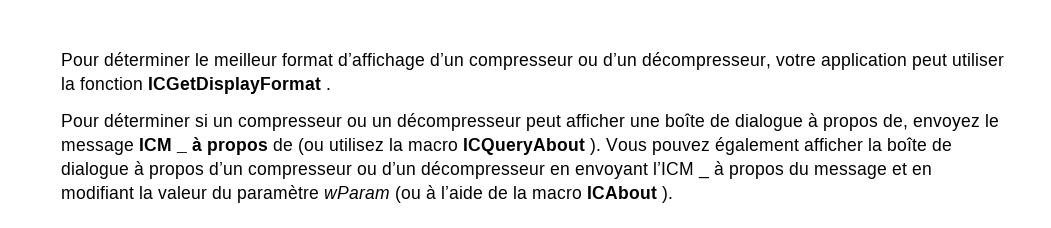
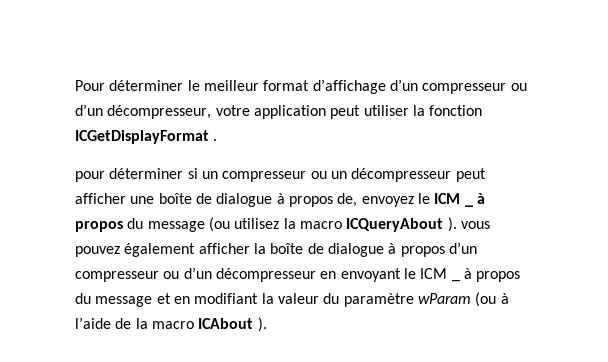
- Pour déterminer si un compresseur ou un décompresseur peut afficher une boîte de dialogue à propos de, envoyez le message ICM _ à propos de (ou utilisez la macro ICQueryAbout ). Vous pouvez également afficher la boîte de dialogue à propos d’un compresseur ou d’un décompresseur en envoyant l’ICM _ à propos du message et en modifiant la valeur du paramètre wParam (ou à l’aide de la macro ICAbout ).
+ pour déterminer si un compresseur ou un décompresseur peut afficher une boîte de dialogue à propos de, envoyez le ICM _ à propos du message (ou utilisez la macro ICQueryAbout ). vous pouvez également afficher la boîte de dialogue à propos d’un compresseur ou d’un décompresseur en envoyant le ICM _ à propos du message et en modifiant la valeur du paramètre wParam (ou à l’aide de la macro ICAbout ).

